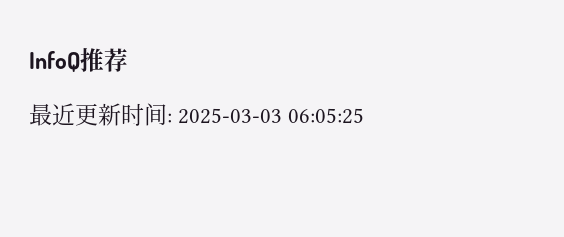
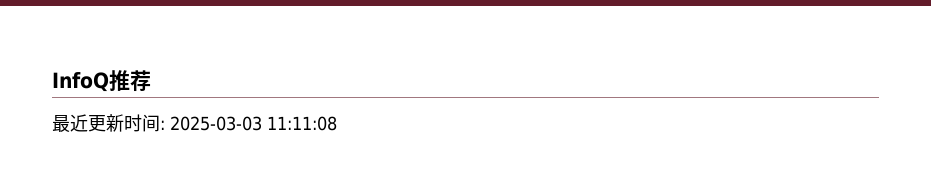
- 最近更新时间: 2025-03-03 06:05:25
+ 最近更新时间: 2025-03-03 11:11:08

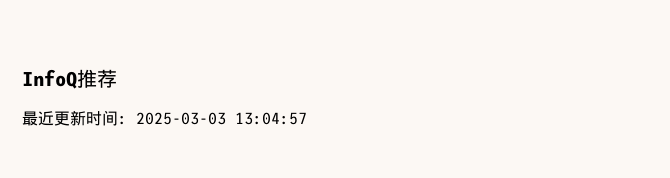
- 最近更新时间: 2025-03-03 11:11:08
+ 最近更新时间: 2025-03-03 13:04:57

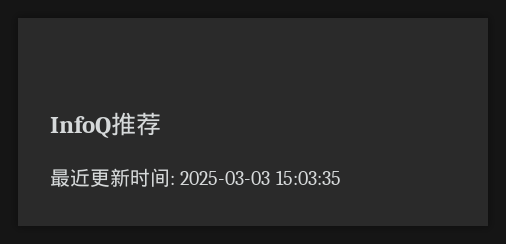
- 最近更新时间: 2025-03-03 13:04:57
+ 最近更新时间: 2025-03-03 15:03:35

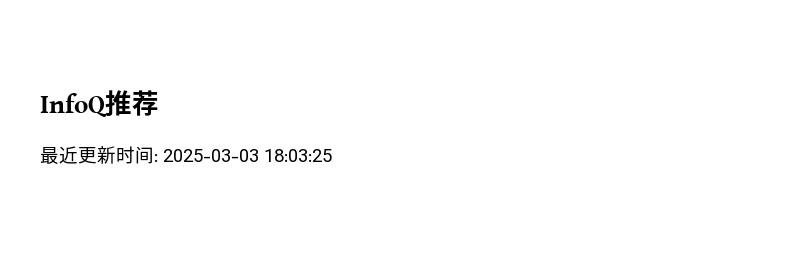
- 最近更新时间: 2025-03-03 15:03:35
+ 最近更新时间: 2025-03-03 18:03:25

